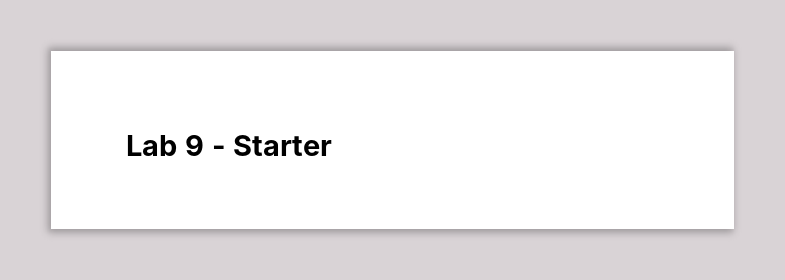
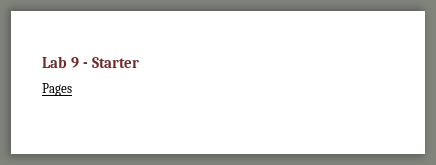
+ Pages

